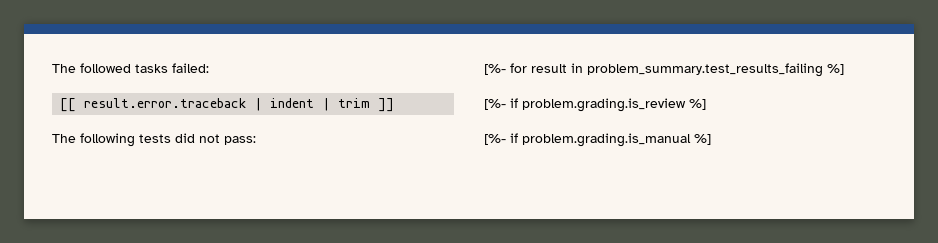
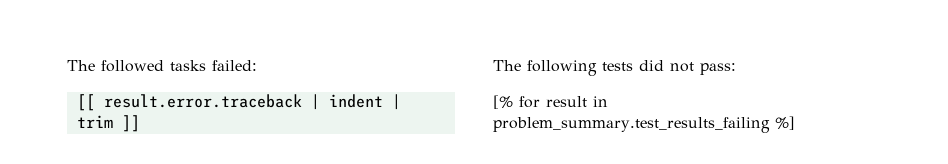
- [%- for result in problem_summary.test_results_failing %]
+ [% for result in problem_summary.test_results_failing %]
- [%- if problem.grading.is_review %]
- [%- if problem.grading.is_manual %]

